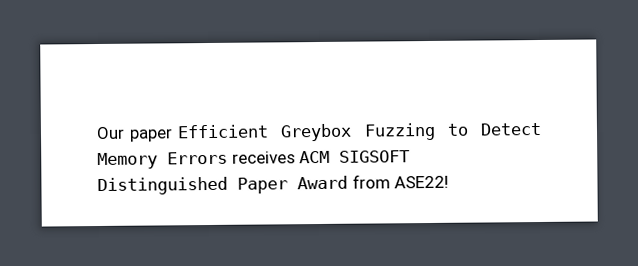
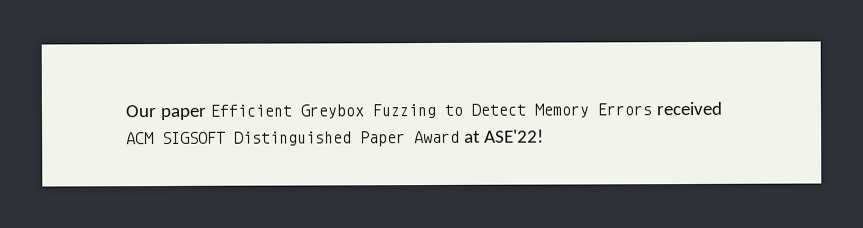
- Our paper Efficient Greybox Fuzzing to Detect Memory Errors receives ACM SIGSOFT Distinguished Paper Award from ASE22!
+ Our paper Efficient Greybox Fuzzing to Detect Memory Errors received ACM SIGSOFT Distinguished Paper Award at ASE'22!

